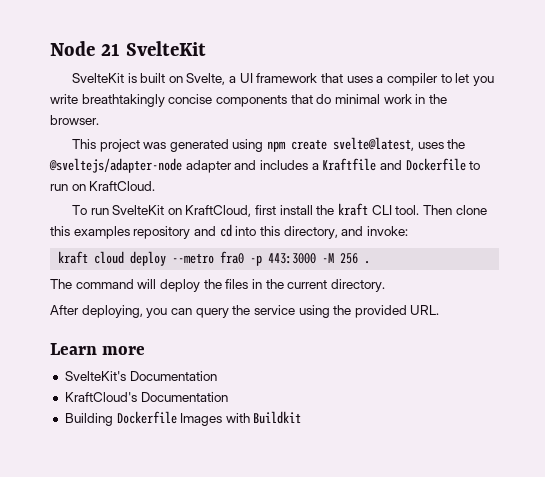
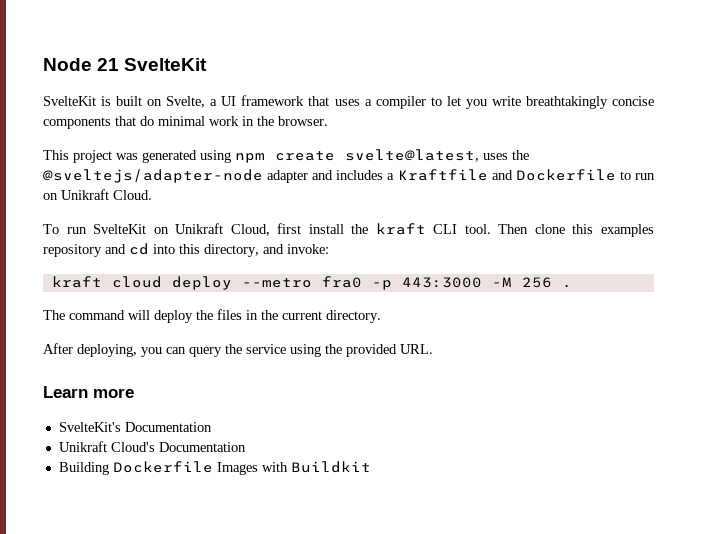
- This project was generated using npm create svelte@latest, uses the @sveltejs/adapter-node adapter and includes a Kraftfile and Dockerfile to run on KraftCloud.
+ This project was generated using npm create svelte@latest, uses the @sveltejs/adapter-node adapter and includes a Kraftfile and Dockerfile to run on Unikraft Cloud.
- To run SvelteKit on KraftCloud, first install the kraft CLI tool.
+ To run SvelteKit on Unikraft Cloud, first install the kraft CLI tool.
- KraftCloud's Documentation
+ Unikraft Cloud's Documentation

